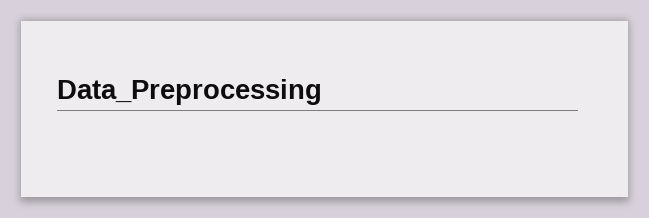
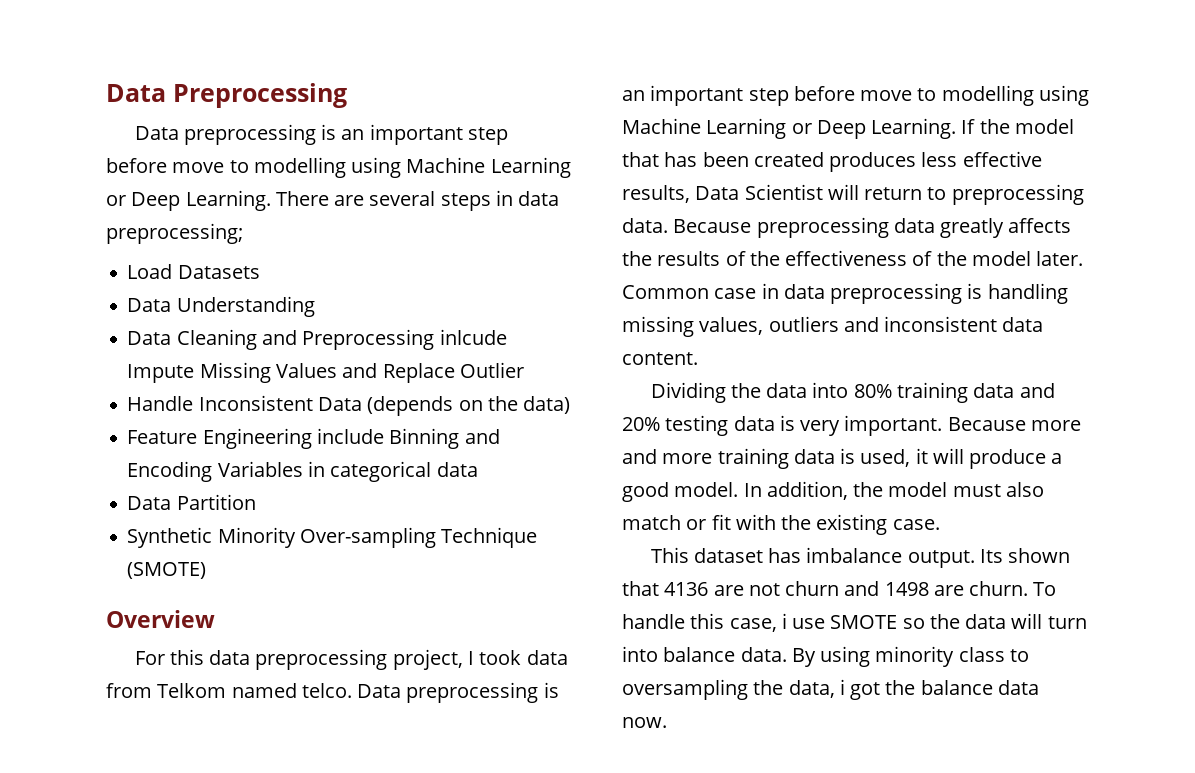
- Data_Preprocessing
+ Data Preprocessing
+ Data preprocessing is an important step before move to modelling using Machine Learning or Deep Learning. There are several steps in data preprocessing;
+ Load Datasets
+ Data Understanding
+ Data Cleaning and Preprocessing inlcude Impute Missing Values and Replace Outlier
+ Handle Inconsistent Data (depends on the data)
+ Feature Engineering include Binning and Encoding Variables in categorical data
+ Data Partition
+ Synthetic Minority Over-sampling Technique (SMOTE)
+ Overview
+ For this data preprocessing project, I took data from Telkom named telco. Data preprocessing is an important step before move to modelling using Machine Learning or Deep Learning. If the model that has been created produces less effective results, Data Scientist will return to preprocessing data. Because preprocessing data greatly affects the results of the effectiveness of the model later. Common case in data preprocessing is handling missing values, outliers and inconsistent data content.
+ Dividing the data into 80% training data and 20% testing data is very important. Because more and more training data is used, it will produce a good model. In addition, the model must also match or fit with the existing case.
+ This dataset has imbalance output. Its shown that 4136 are not churn and 1498 are churn. To handle this case, i use SMOTE so the data will turn into balance data. By using minority class to oversampling the data, i got the balance data now.

